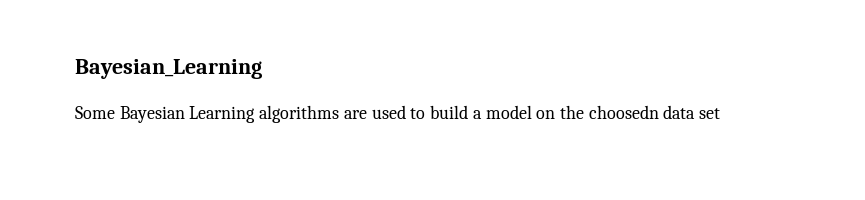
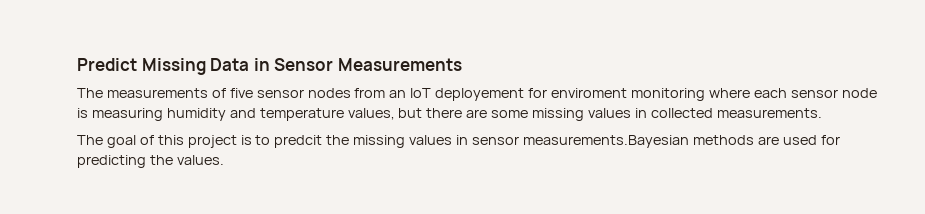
- Bayesian_Learning
- Some Bayesian Learning algorithms are used to build a model on the choosedn data set
+ Predict Missing Data in Sensor Measurements
+ The measurements of five sensor nodes from an IoT deployement for enviroment monitoring where each sensor node is measuring humidity and temperature values, but there are some missing values in collected measurements.
+ The goal of this project is to predcit the missing values in sensor measurements.Bayesian methods are used for predicting the values.

